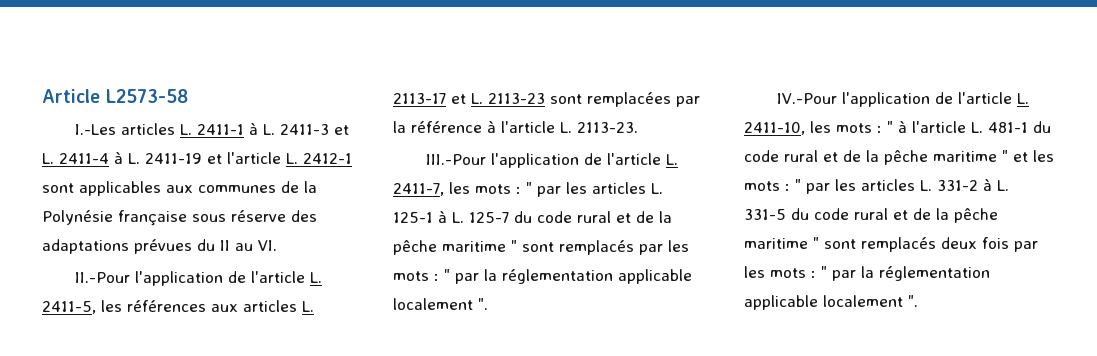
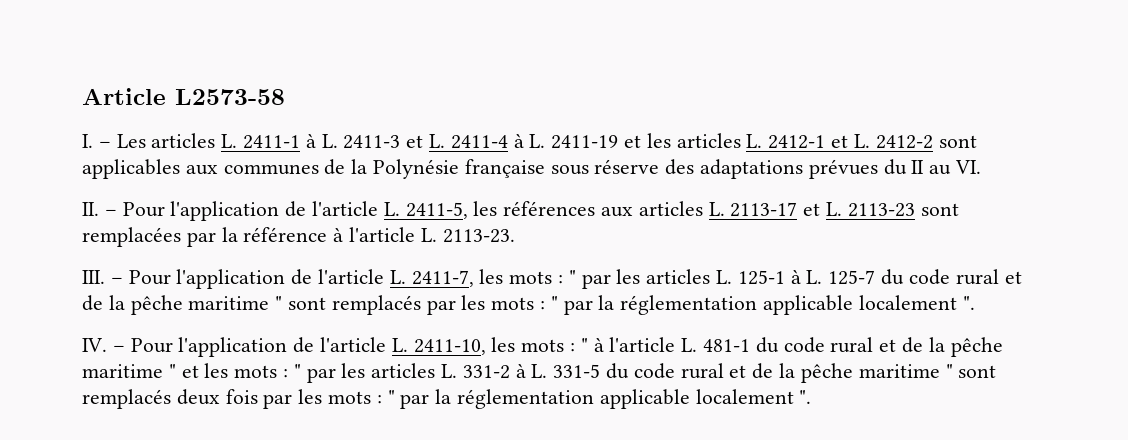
- I.-Les articles L. 2411-1 à L. 2411-3 et L. 2411-4 à L. 2411-19 et l'article L. 2412-1 sont applicables aux communes de la Polynésie française sous réserve des adaptations prévues du II au VI.
+ I. – Les articles L. 2411-1 à L. 2411-3 et L. 2411-4 à L. 2411-19 et les articles L. 2412-1 et L. 2412-2 sont applicables aux communes de la Polynésie française sous réserve des adaptations prévues du II au VI.
- II.-Pour l'application de l'article L. 2411-5, les références aux articles L. 2113-17 et L. 2113-23 sont remplacées par la référence à l'article L. 2113-23.
+ II. – Pour l'application de l'article L. 2411-5, les références aux articles L. 2113-17 et L. 2113-23 sont remplacées par la référence à l'article L. 2113-23.
- III.-Pour l'application de l'article L. 2411-7, les mots : " par les articles L. 125-1 à L. 125-7 du code rural et de la pêche maritime " sont remplacés par les mots : " par la réglementation applicable localement ".
+ III. – Pour l'application de l'article L. 2411-7, les mots : " par les articles L. 125-1 à L. 125-7 du code rural et de la pêche maritime " sont remplacés par les mots : " par la réglementation applicable localement ".
- IV.-Pour l'application de l'article L. 2411-10, les mots : " à l'article L. 481-1 du code rural et de la pêche maritime " et les mots : " par les articles L. 331-2 à L. 331-5 du code rural et de la pêche maritime " sont remplacés deux fois par les mots : " par la réglementation applicable localement ".
+ IV. – Pour l'application de l'article L. 2411-10, les mots : " à l'article L. 481-1 du code rural et de la pêche maritime " et les mots : " par les articles L. 331-2 à L. 331-5 du code rural et de la pêche maritime " sont remplacés deux fois par les mots : " par la réglementation applicable localement ".

